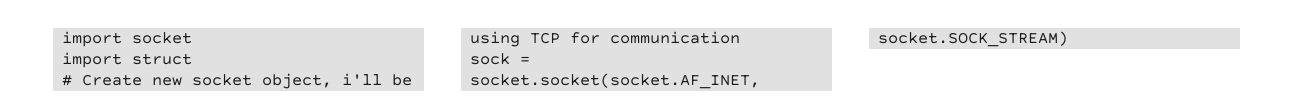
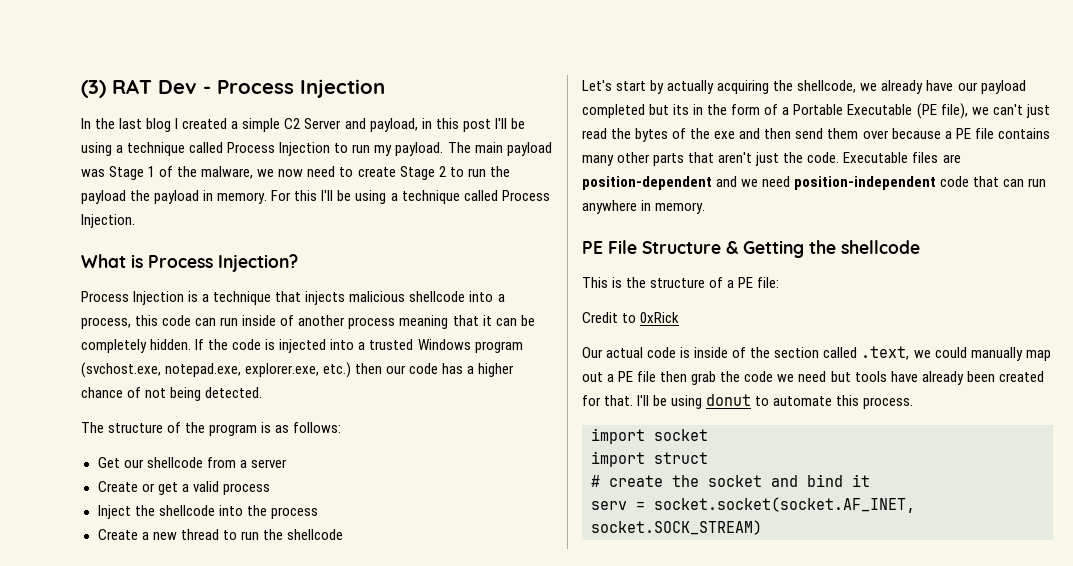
+ (3) RAT Dev - Process Injection
+ In the last blog I created a simple C2 Server and payload, in this post I'll be using a technique called Process Injection to run my payload. The main payload was Stage 1 of the malware, we now need to create Stage 2 to run the payload the payload in memory. For this I'll be using a technique called Process Injection.
+ What is Process Injection?
+ Process Injection is a technique that injects malicious shellcode into a process, this code can run inside of another process meaning that it can be completely hidden. If the code is injected into a trusted Windows program (svchost.exe, notepad.exe, explorer.exe, etc.) then our code has a higher chance of not being detected.
+ The structure of the program is as follows:
+ Get our shellcode from a server
+ Create or get a valid process
+ Inject the shellcode into the process
+ Create a new thread to run the shellcode
+ Let's start by actually acquiring the shellcode, we already have our payload completed but its in the form of a Portable Executable (PE file), we can't just read the bytes of the exe and then send them over because a PE file contains many other parts that aren't just the code. Executable files are position-dependent and we need position-independent code that can run anywhere in memory.
+ PE File Structure & Getting the shellcode
+ This is the structure of a PE file:
+ Credit to 0xRick
+ Our actual code is inside of the section called .text, we could manually map out a PE file then grab the code we need but tools have already been created for that. I'll be using donut to automate this process.
- # Create new socket object, i'll be using TCP for communication
- sock = socket.socket(socket.AF_INET, socket.SOCK_STREAM)
+ # create the socket and bind it
+ serv = socket.socket(socket.AF_INET, socket.SOCK_STREAM)

